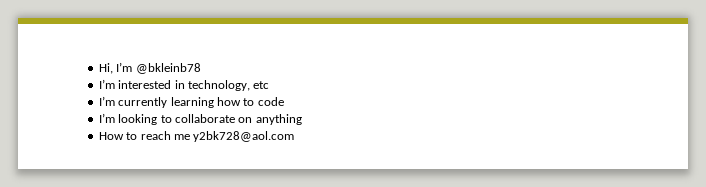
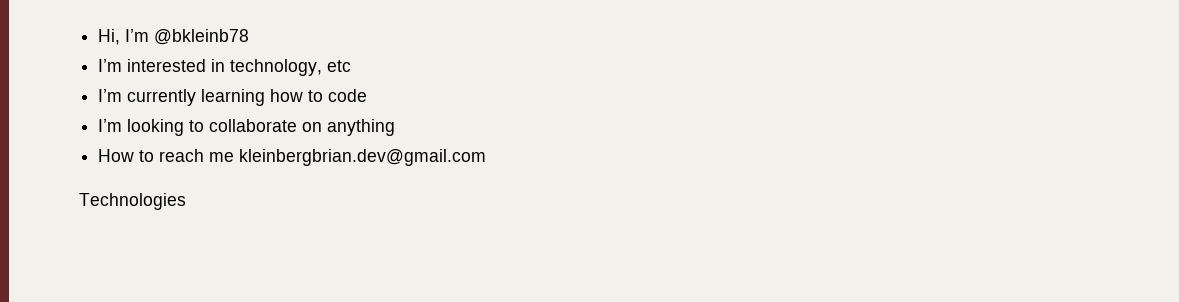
- How to reach me y2bk728@aol.com
+ How to reach me kleinbergbrian.dev@gmail.com
+ Technologies

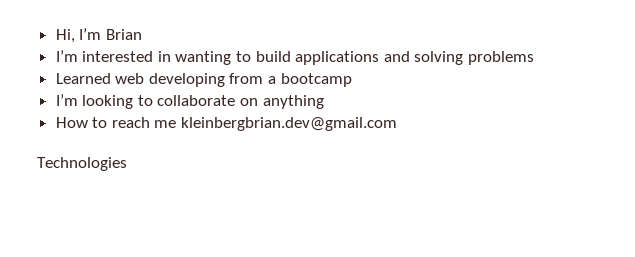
- Hi, I’m @bkleinb78
+ Hi, I’m Brian
- I’m interested in technology, etc
- I’m currently learning how to code
+ I’m interested in wanting to build applications and solving problems
+ Learned web developing from a bootcamp

